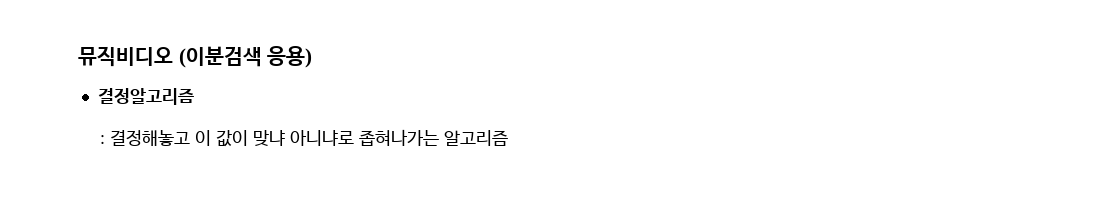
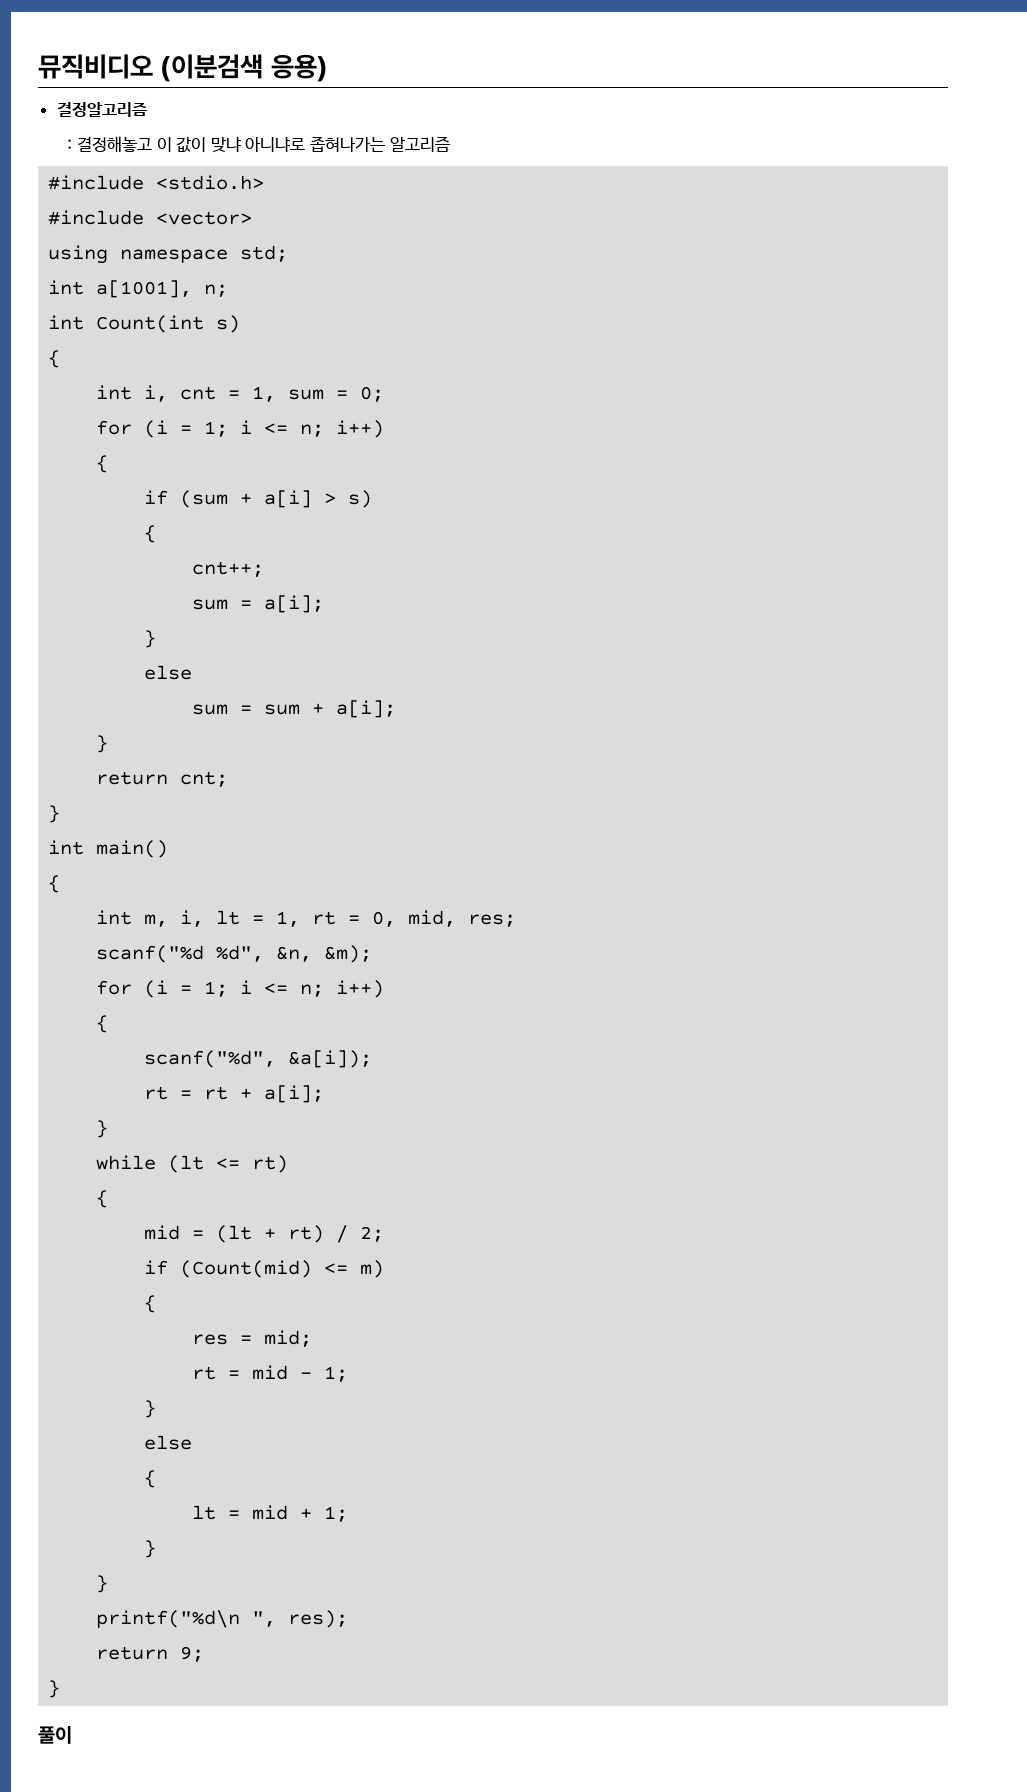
+ #include <stdio.h>
+ #include <vector>
+ using namespace std;
+ int a[1001], n;
+ int Count(int s)
+ {
+ int i, cnt = 1, sum = 0;
+ for (i = 1; i <= n; i++)
+ {
+ if (sum + a[i] > s)
+ {
+ cnt++;
+ sum = a[i];
+ }
+ else
+ sum = sum + a[i];
+ }
+ return cnt;
+ }
+ int main()
+ {
+ int m, i, lt = 1, rt = 0, mid, res;
+ scanf("%d %d", &n, &m);
+ for (i = 1; i <= n; i++)
+ {
+ scanf("%d", &a[i]);
+ rt = rt + a[i];
+ }
+ while (lt <= rt)
+ {
+ mid = (lt + rt) / 2;
+ if (Count(mid) <= m)
+ {
+ res = mid;
+ rt = mid - 1;
+ }
+ else
+ {
+ lt = mid + 1;
+ }
+ }
+ printf("%d\n ", res);
+ return 9;
+ }
+ 풀이

